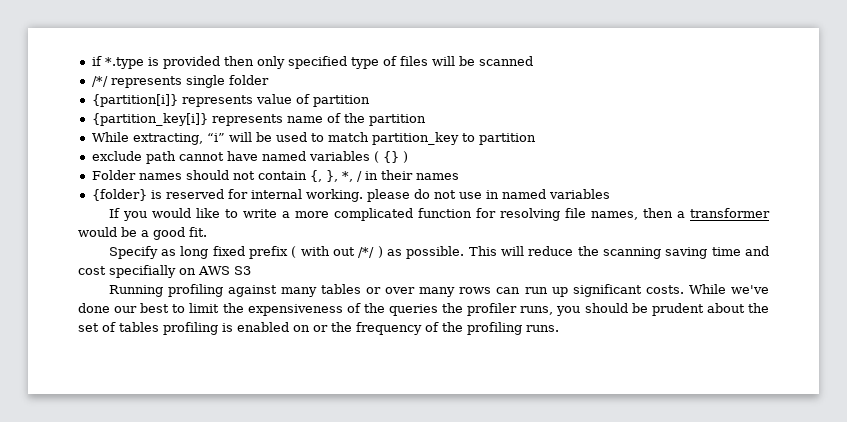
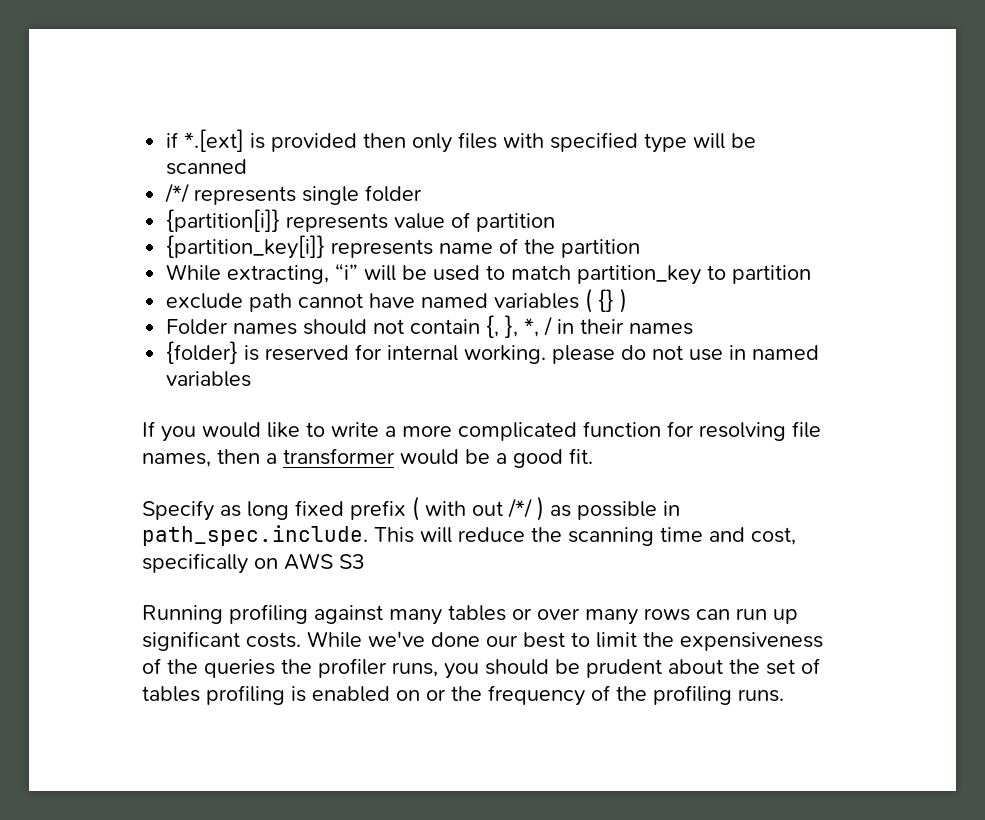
- if *.type is provided then only specified type of files will be scanned
+ if *.[ext] is provided then only files with specified type will be scanned
- Specify as long fixed prefix ( with out /*/ ) as possible. This will reduce the scanning saving time and cost specifially on AWS S3
+ Specify as long fixed prefix ( with out /*/ ) as possible in path_spec.include. This will reduce the scanning time and cost, specifically on AWS S3

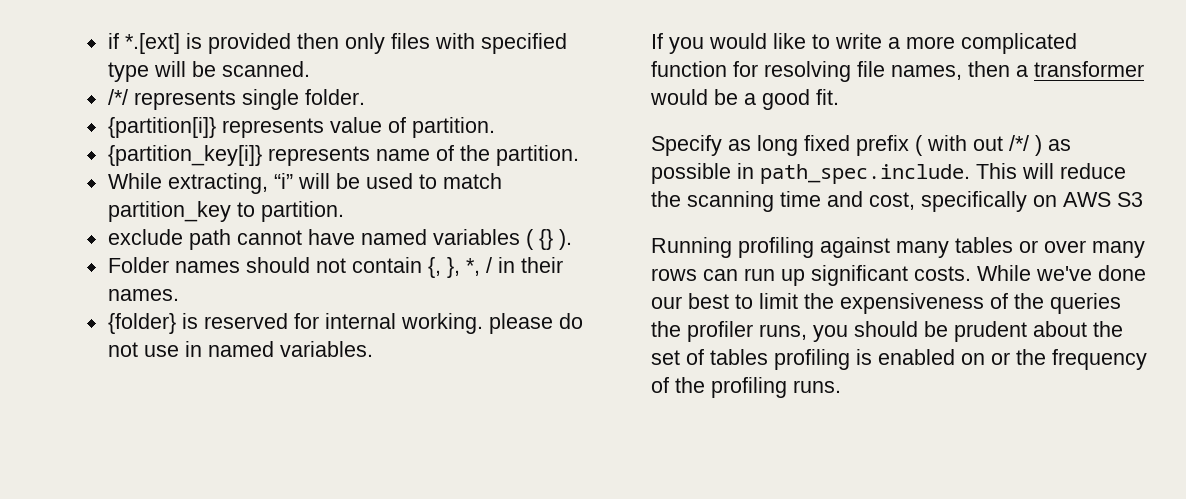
- if *.[ext] is provided then only files with specified type will be scanned
+ if *.[ext] is provided then only files with specified type will be scanned.
- /*/ represents single folder
+ /*/ represents single folder.
- {partition[i]} represents value of partition
+ {partition[i]} represents value of partition.
- {partition_key[i]} represents name of the partition
+ {partition_key[i]} represents name of the partition.
- While extracting, “i” will be used to match partition_key to partition
+ While extracting, “i” will be used to match partition_key to partition.
- exclude path cannot have named variables ( {} )
+ exclude path cannot have named variables ( {} ).
- Folder names should not contain {, }, *, / in their names
+ Folder names should not contain {, }, *, / in their names.
- {folder} is reserved for internal working. please do not use in named variables
+ {folder} is reserved for internal working. please do not use in named variables.

